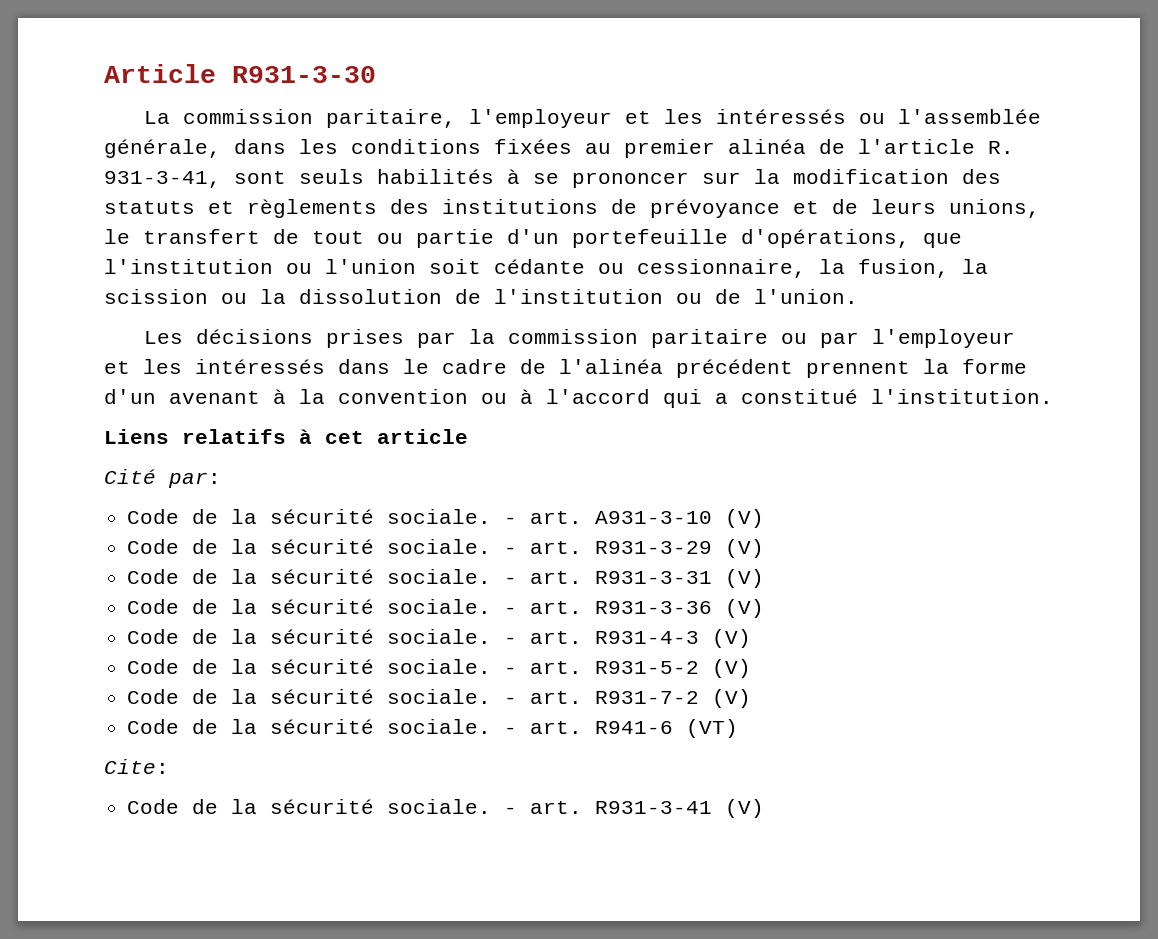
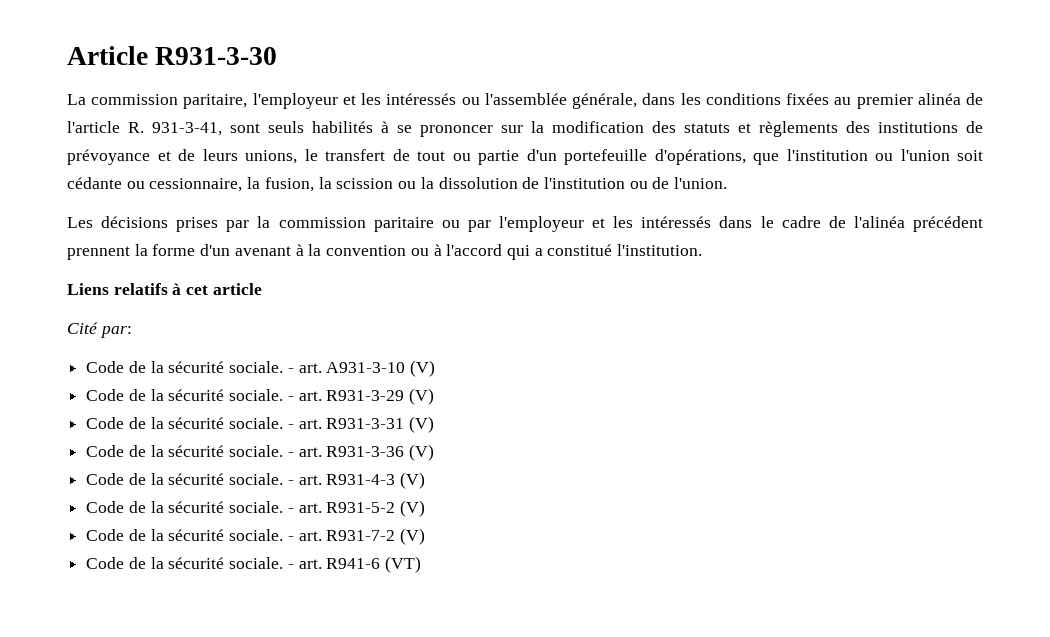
- Cite:
- Code de la sécurité sociale. - art. R931-3-41 (V)

